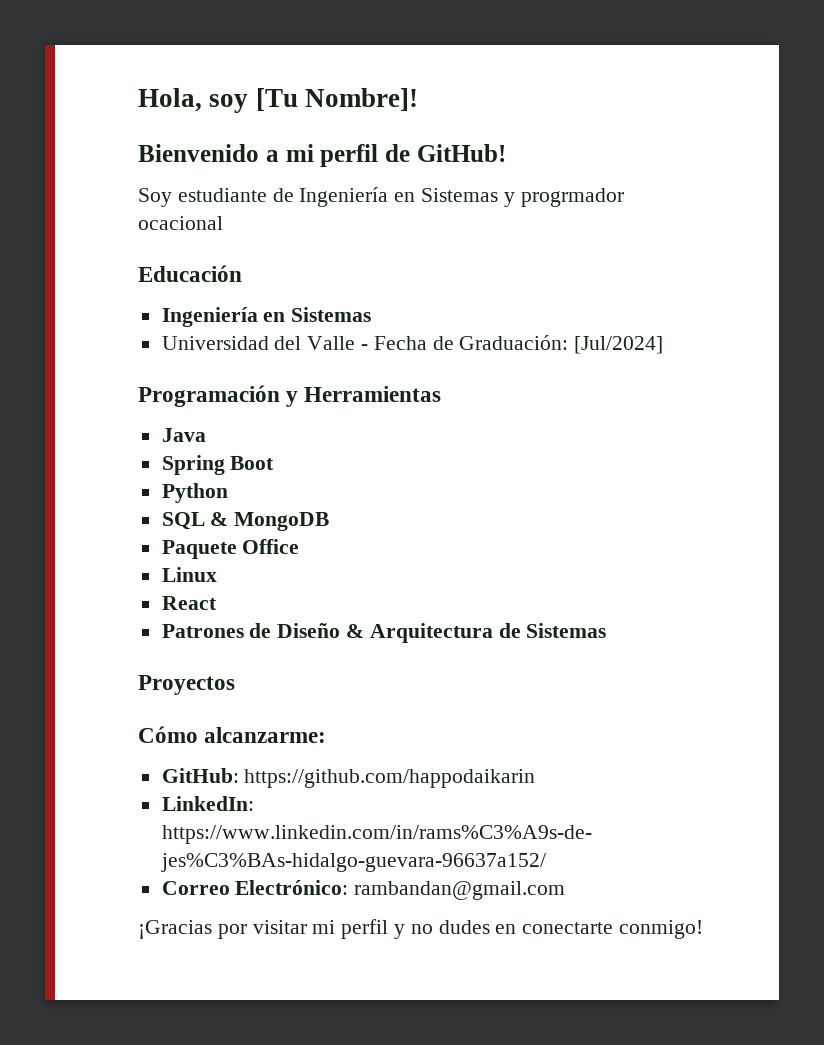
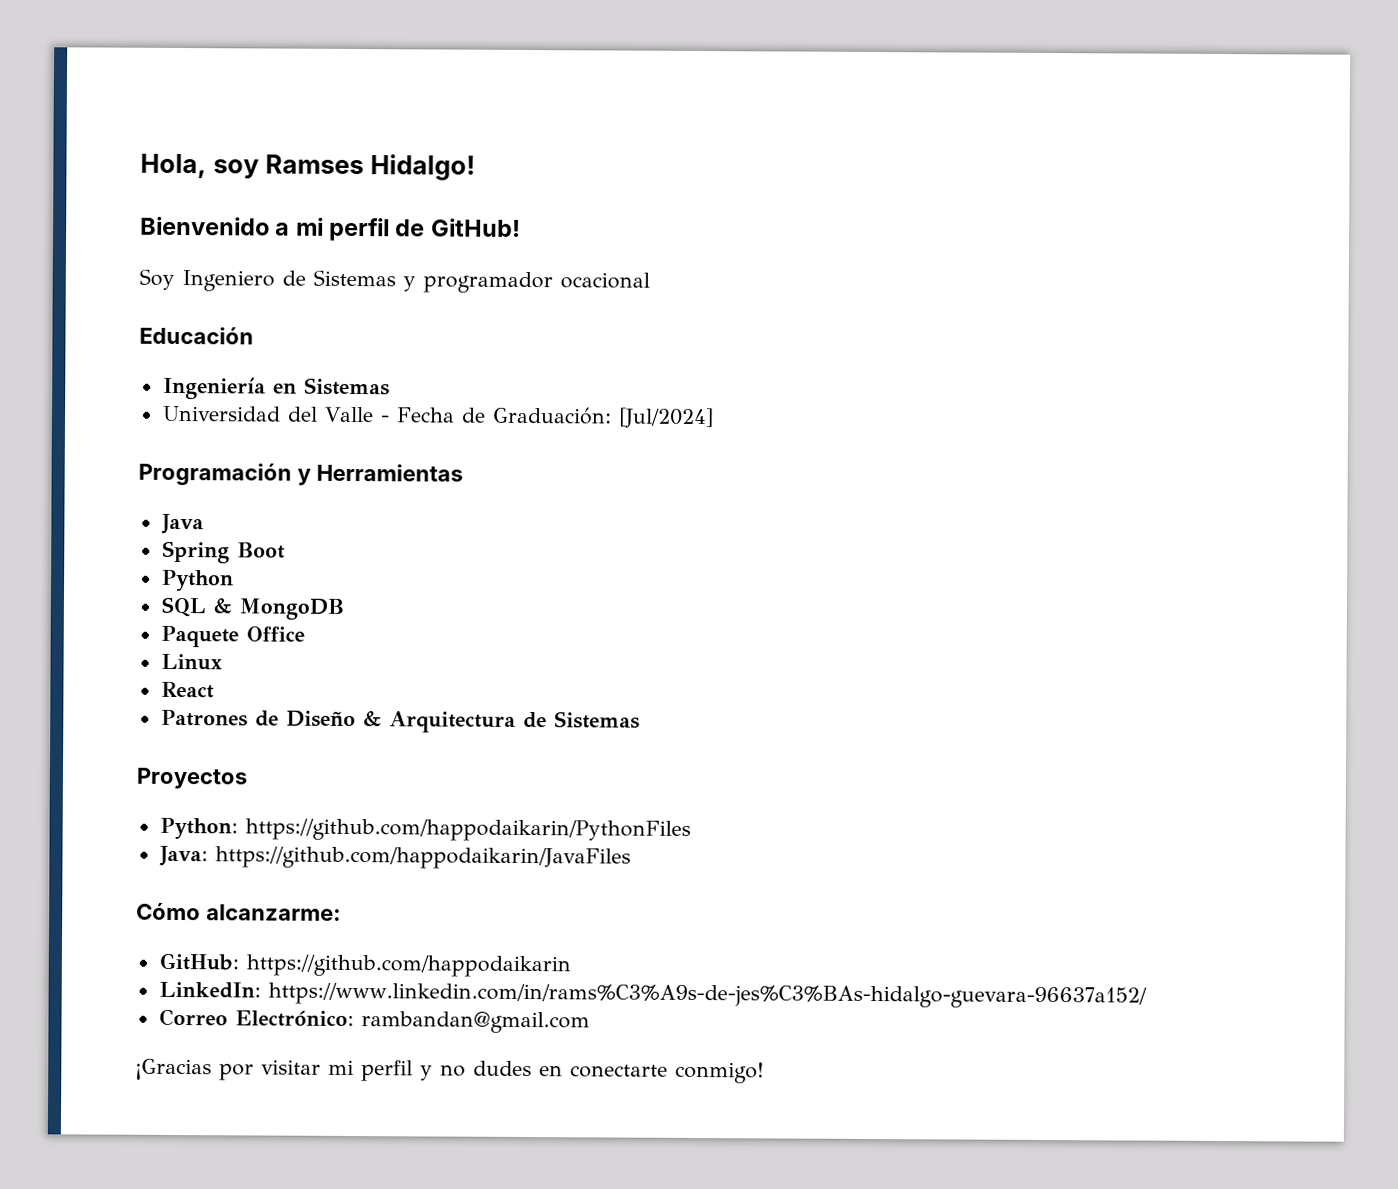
- Hola, soy [Tu Nombre]!
+ Hola, soy Ramses Hidalgo!
- Soy estudiante de Ingeniería en Sistemas y progrmador ocacional
+ Soy Ingeniero de Sistemas y programador ocacional
+ Python: https://github.com/happodaikarin/PythonFiles
+ Java: https://github.com/happodaikarin/JavaFiles

